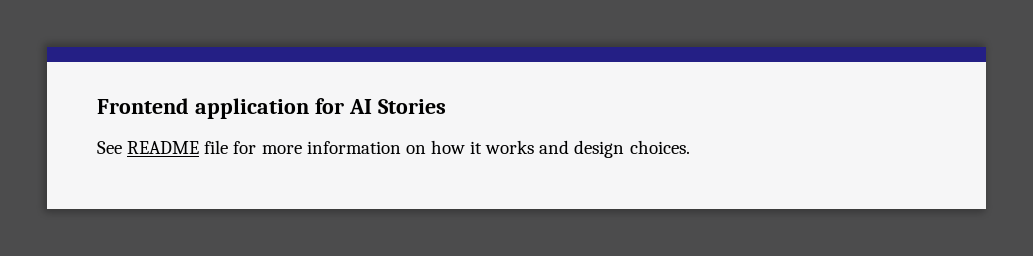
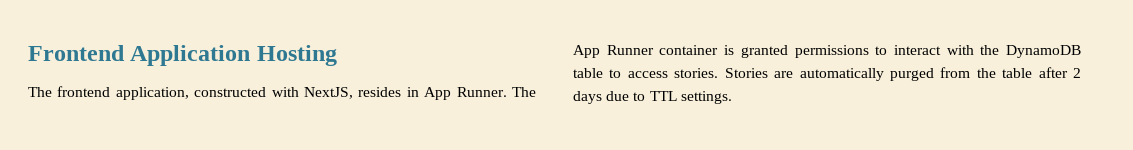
- Frontend application for AI Stories
- See README file for more information on how it works and design choices.
+ Frontend Application Hosting
+ The frontend application, constructed with NextJS, resides in App Runner. The App Runner container is granted permissions to interact with the DynamoDB table to access stories. Stories are automatically purged from the table after 2 days due to TTL settings.

